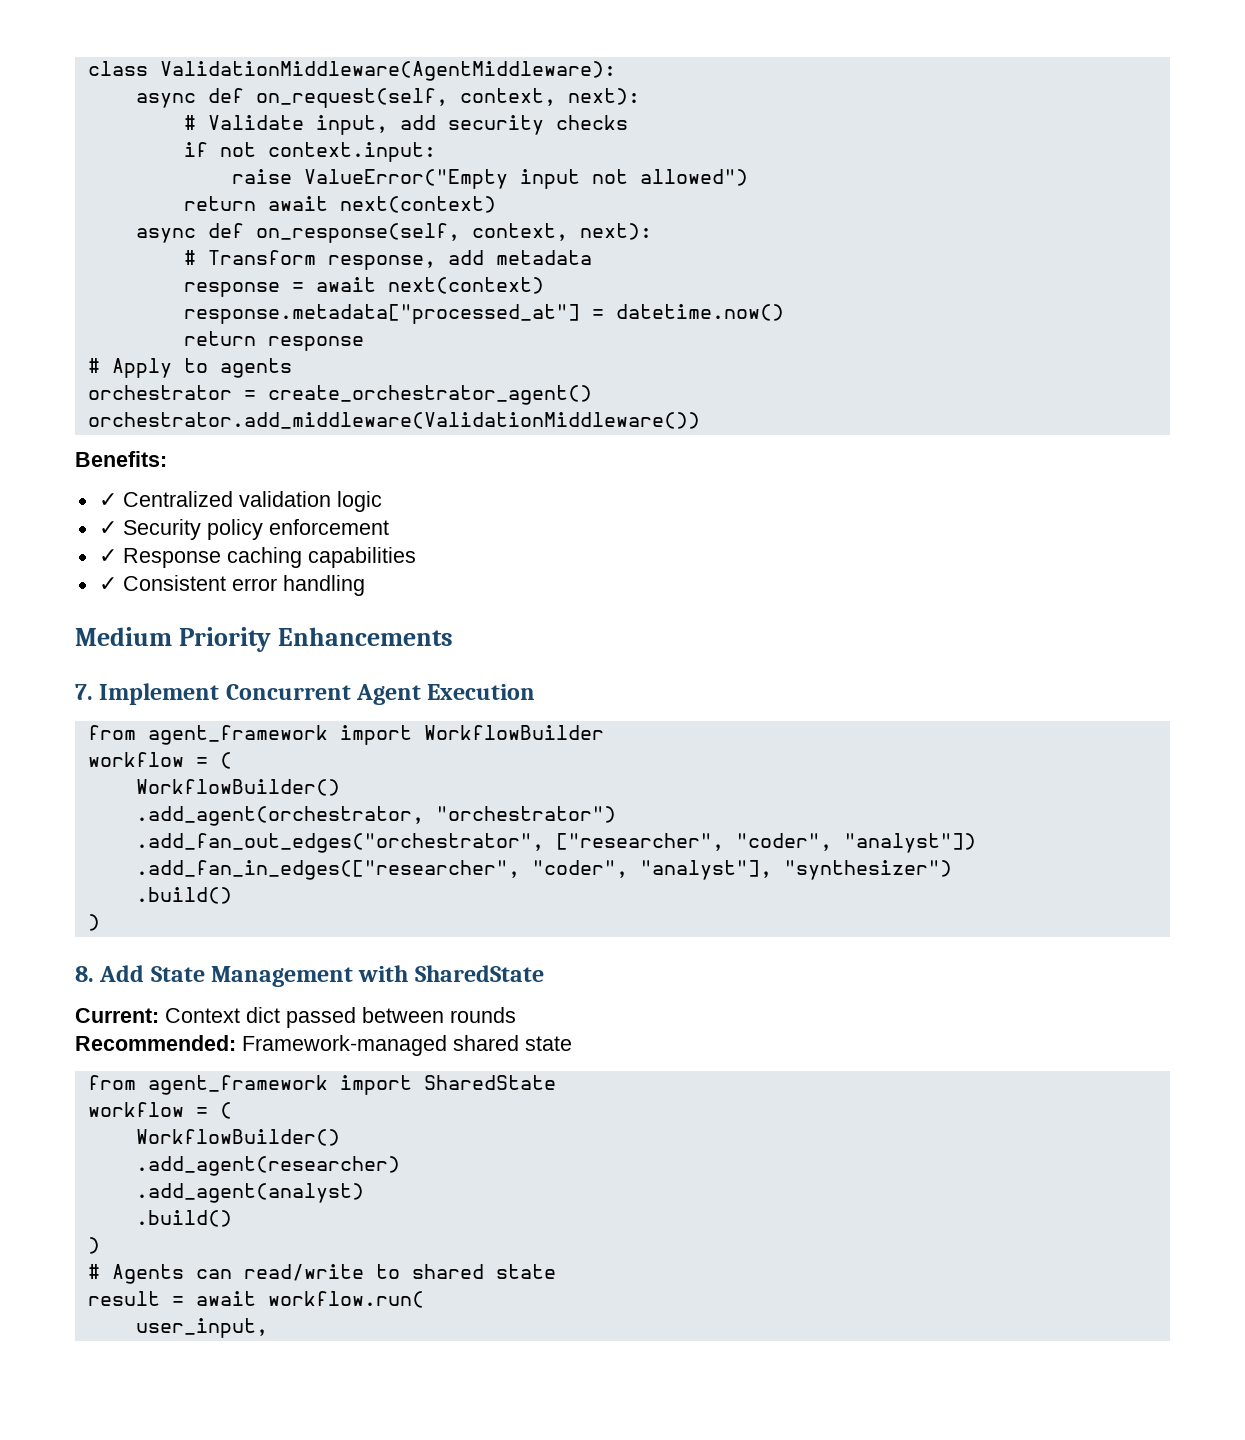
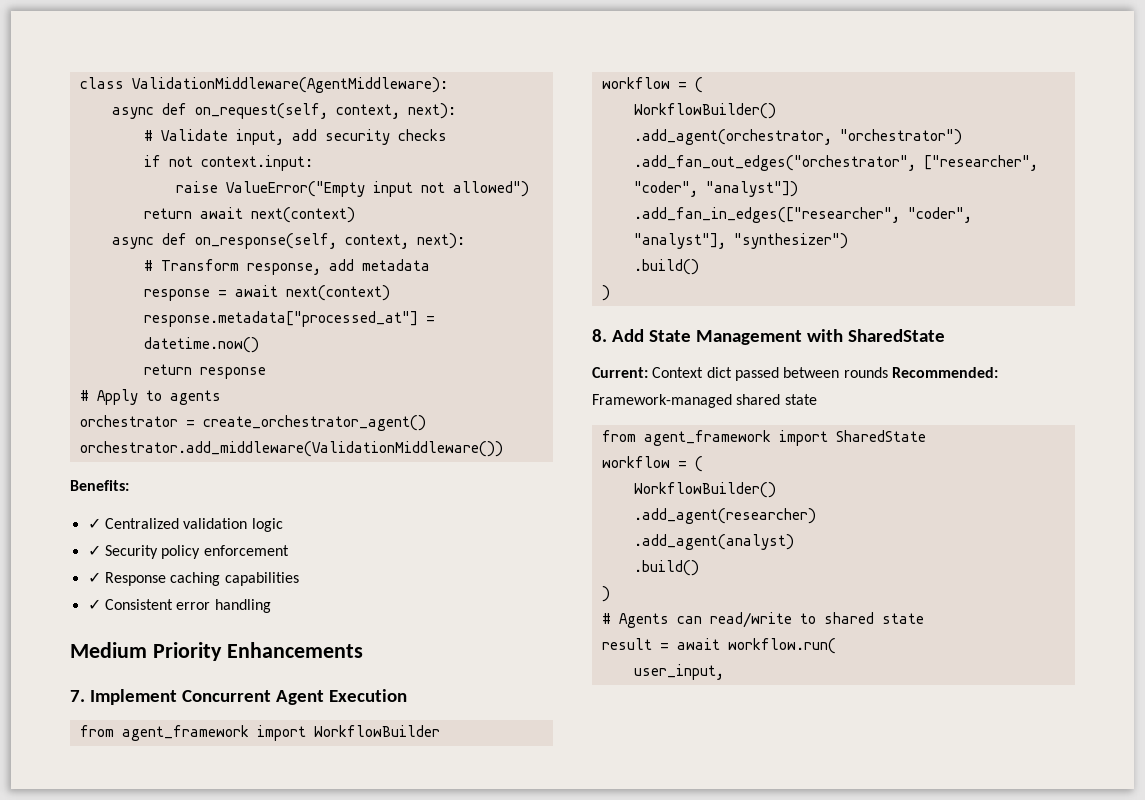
- Current: Context dict passed between rounds
- Recommended: Framework-managed shared state
+ Current: Context dict passed between rounds Recommended: Framework-managed shared state

